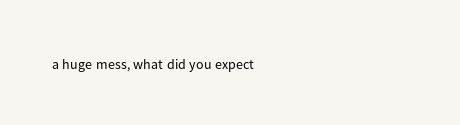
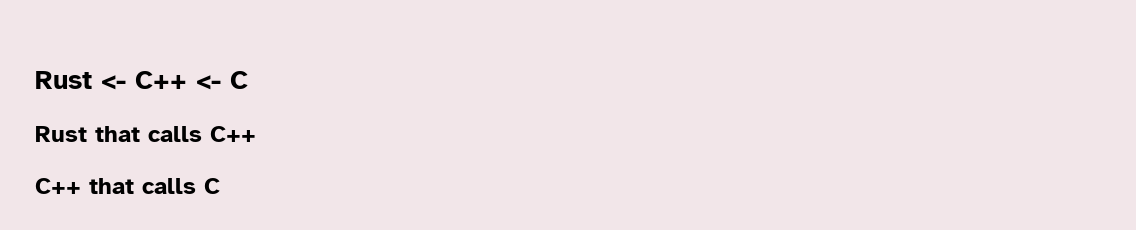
- a huge mess, what did you expect
+ Rust <- C++ <- C
+ Rust that calls C++
+ C++ that calls C

